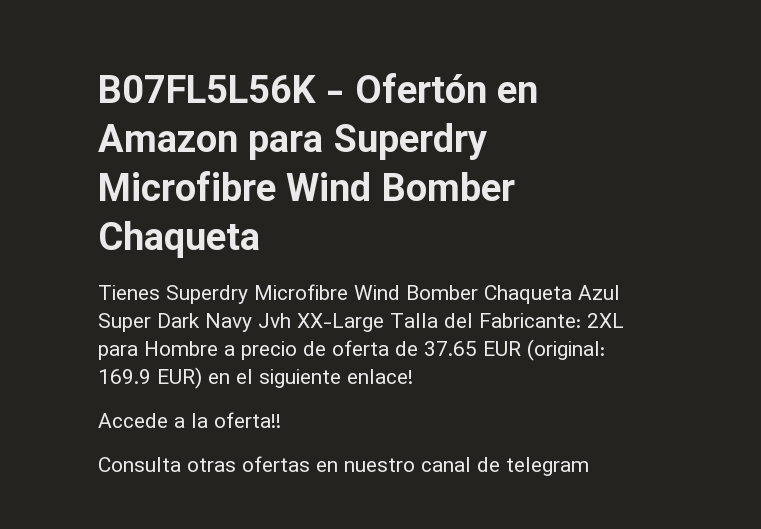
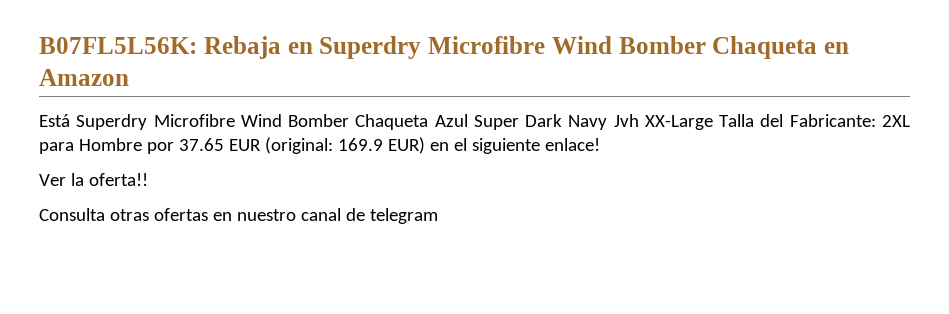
- B07FL5L56K - Ofertón en Amazon para Superdry Microfibre Wind Bomber Chaqueta
- Tienes Superdry Microfibre Wind Bomber Chaqueta Azul Super Dark Navy Jvh XX-Large Talla del Fabricante: 2XL para Hombre a precio de oferta de 37.65 EUR (original: 169.9 EUR) en el siguiente enlace!
+ B07FL5L56K: Rebaja en Superdry Microfibre Wind Bomber Chaqueta en Amazon
+ Está Superdry Microfibre Wind Bomber Chaqueta Azul Super Dark Navy Jvh XX-Large Talla del Fabricante: 2XL para Hombre por 37.65 EUR (original: 169.9 EUR) en el siguiente enlace!
- Accede a la oferta!!
+ Ver la oferta!!

